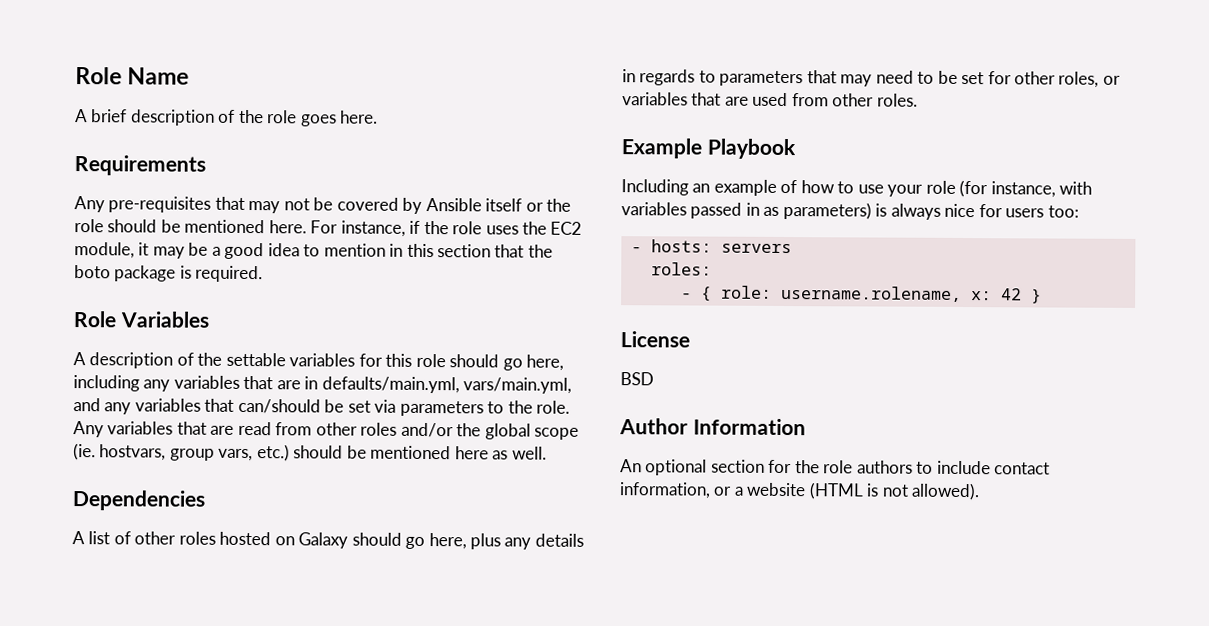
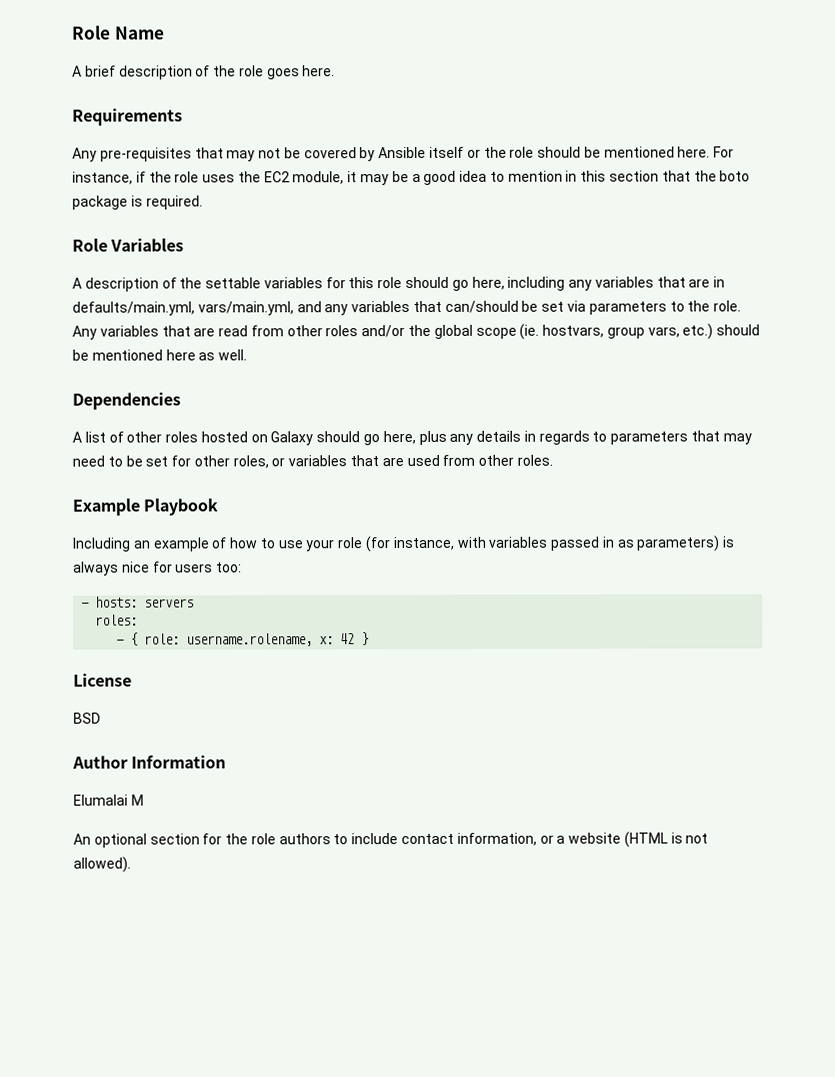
+ Elumalai M

